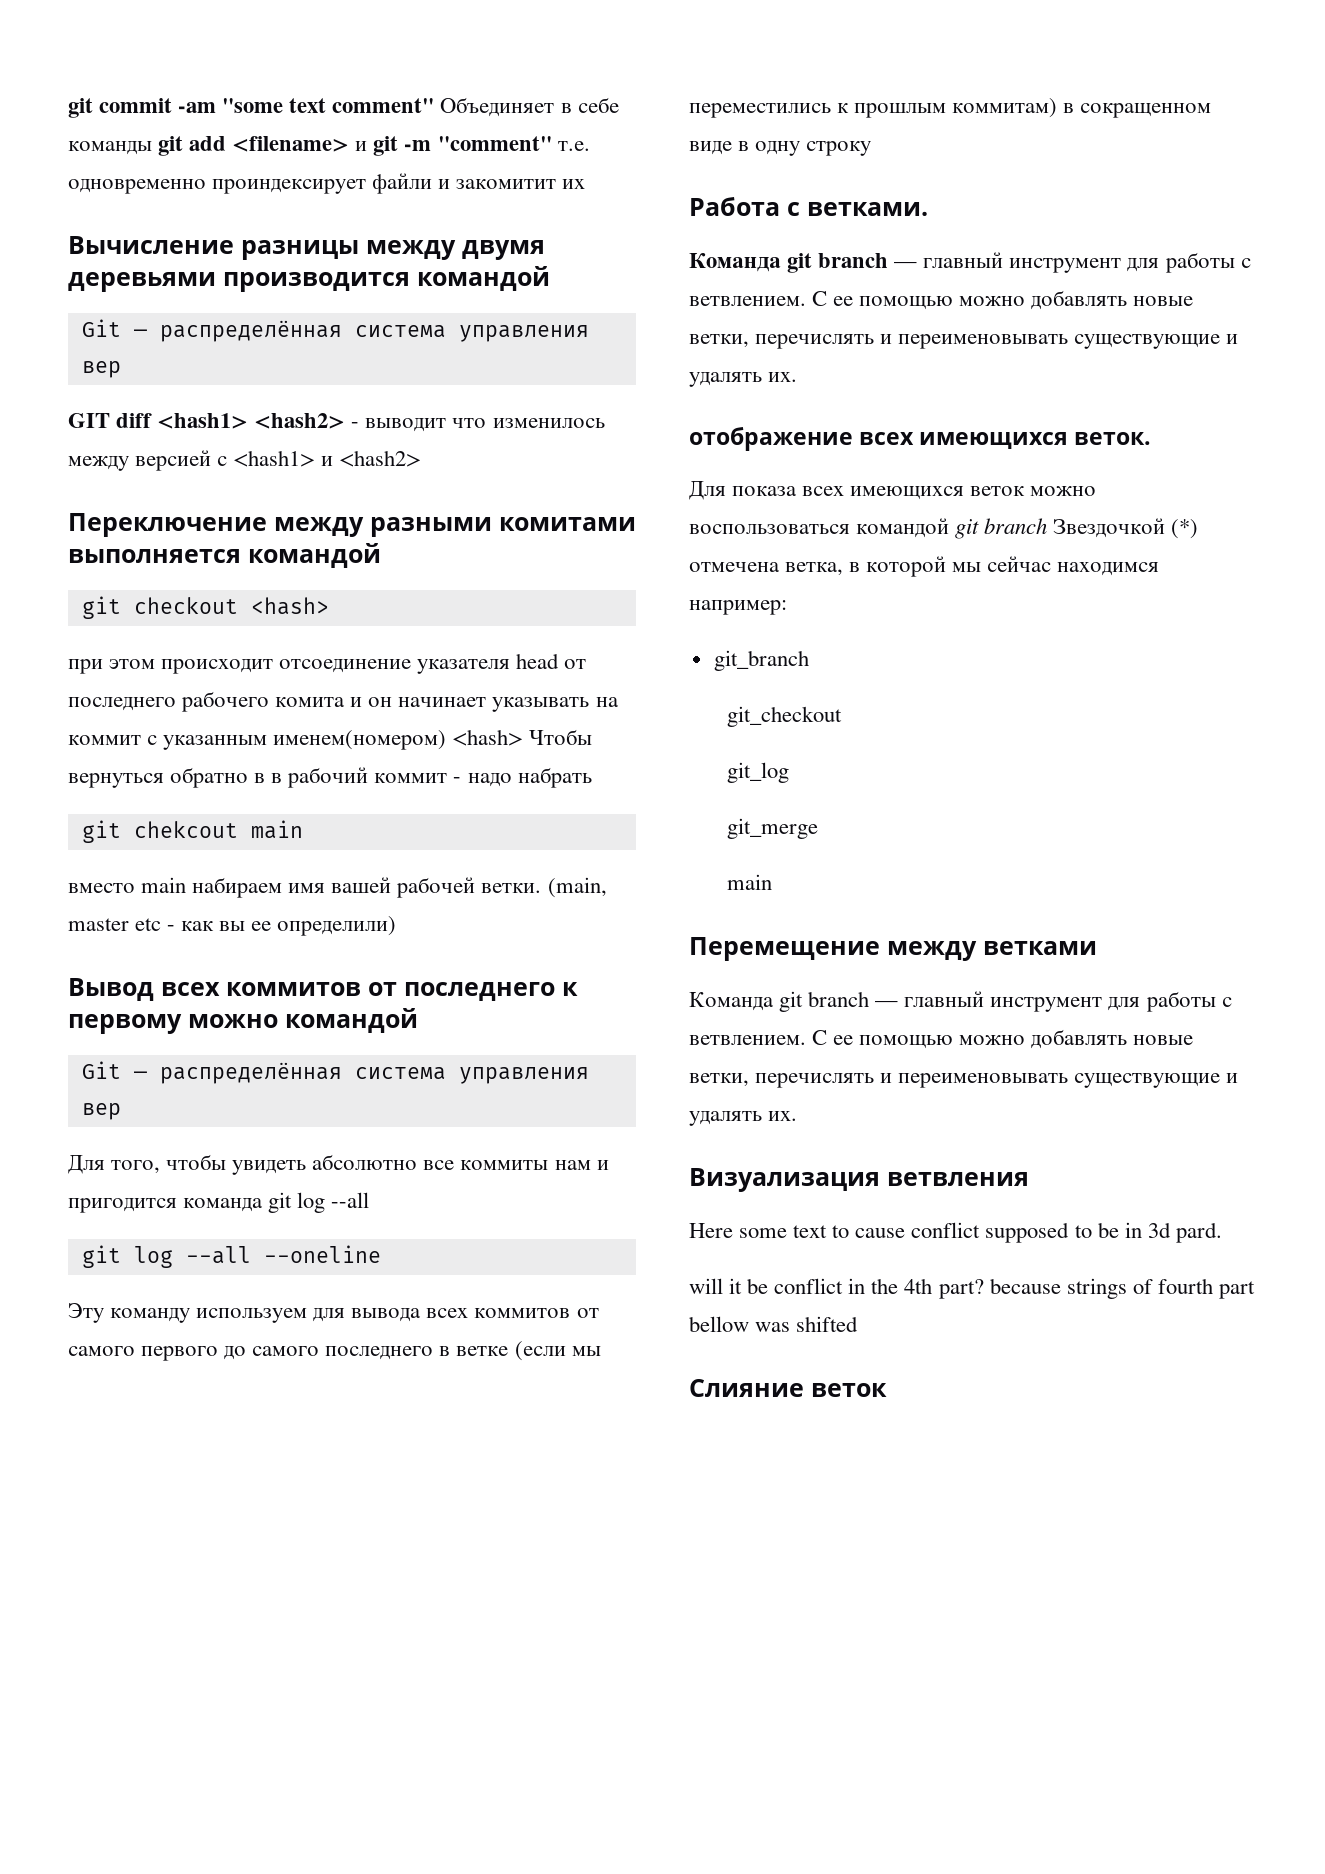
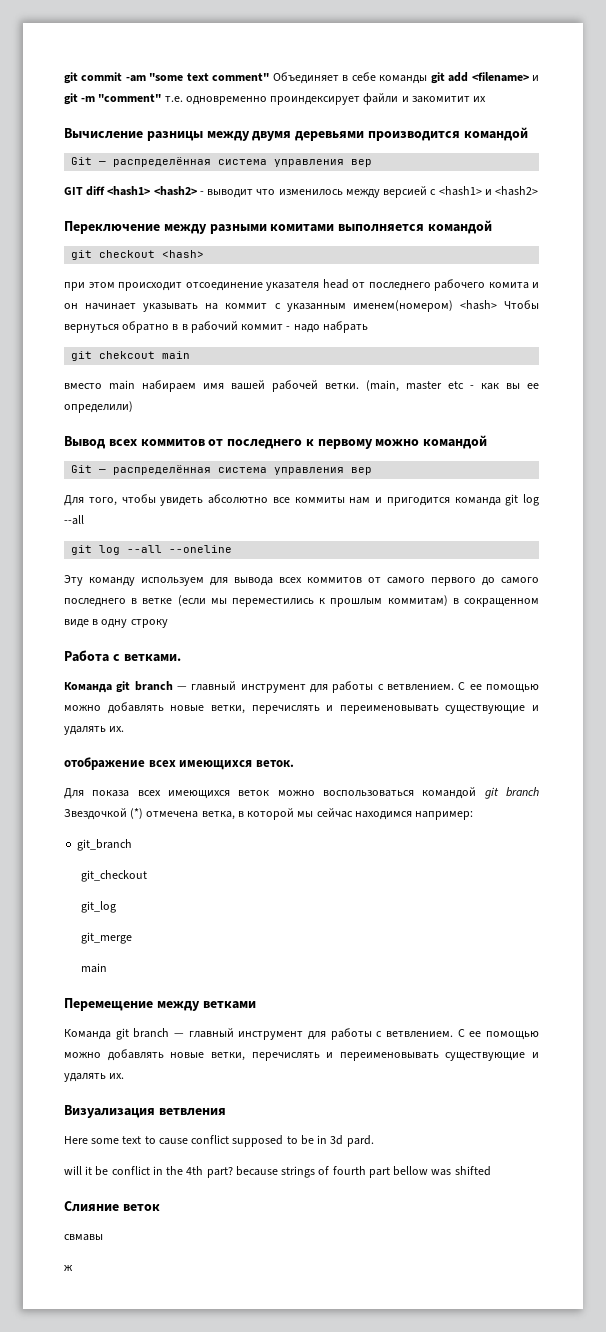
+ свмавы
+ ж

